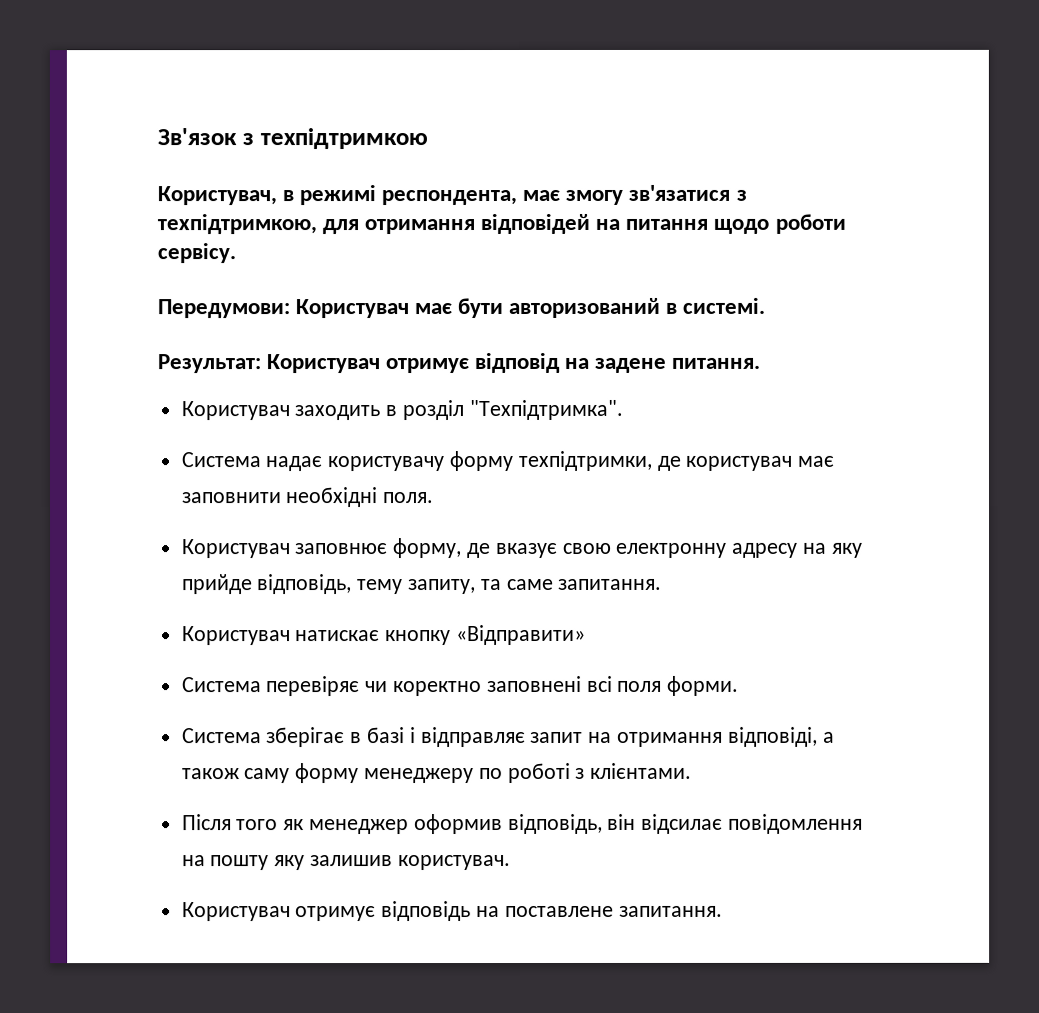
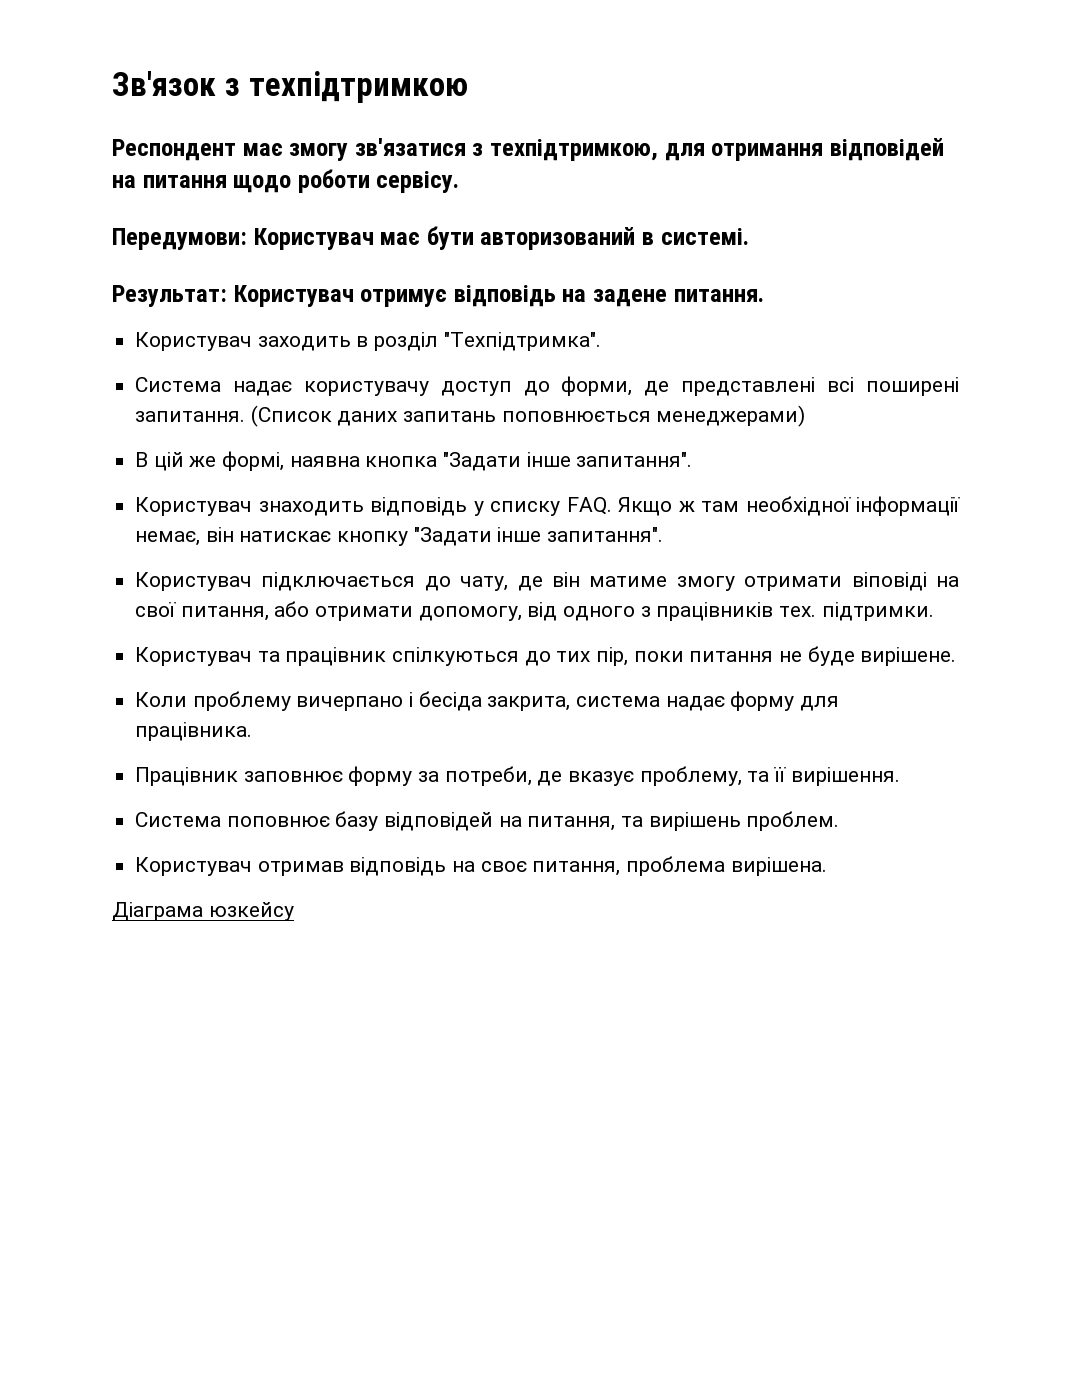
- Користувач, в режимі респондента, має змогу зв'язатися з техпідтримкою, для отримання відповідей на питання щодо роботи сервісу.
+ Респондент має змогу зв'язатися з техпідтримкою, для отримання відповідей на питання щодо роботи сервісу.
- Результат: Користувач отримує відповід на задене питання.
+ Результат: Користувач отримує відповідь на задене питання.
- Система надає користувачу форму техпідтримки, де користувач має заповнити необхідні поля.
- Користувач заповнює форму, де вказує свою електронну адресу на яку прийде відповідь, тему запиту, та саме запитання.
- Користувач натискає кнопку «Відправити»
- Система перевіряє чи коректно заповнені всі поля форми.
- Система зберігає в базі і відправляє запит на отримання відповіді, а також саму форму менеджеру по роботі з клієнтами.
- Після того як менеджер оформив відповідь, він відсилає повідомлення на пошту яку залишив користувач.
- Користувач отримує відповідь на поставлене запитання.
+ Система надає користувачу доступ до форми, де представлені всі поширені запитання. (Список даних запитань поповнюється менеджерами)
+ В цій же формі, наявна кнопка "Задати інше запитання".
+ Користувач знаходить відповідь у списку FAQ. Якщо ж там необхідної інформації немає, він натискає кнопку "Задати інше запитання".
+ Користувач підключається до чату, де він матиме змогу отримати віповіді на свої питання, або отримати допомогу, від одного з працівників тех. підтримки.
+ Користувач та працівник спілкуються до тих пір, поки питання не буде вирішене.
+ Коли проблему вичерпано і бесіда закрита, система надає форму для працівника.
+ Працівник заповнює форму за потреби, де вказує проблему, та її вирішення.
+ Система поповнює базу відповідей на питання, та вирішень проблем.
+ Користувач отримав відповідь на своє питання, проблема вирішена.
+ Діаграма юзкейсу

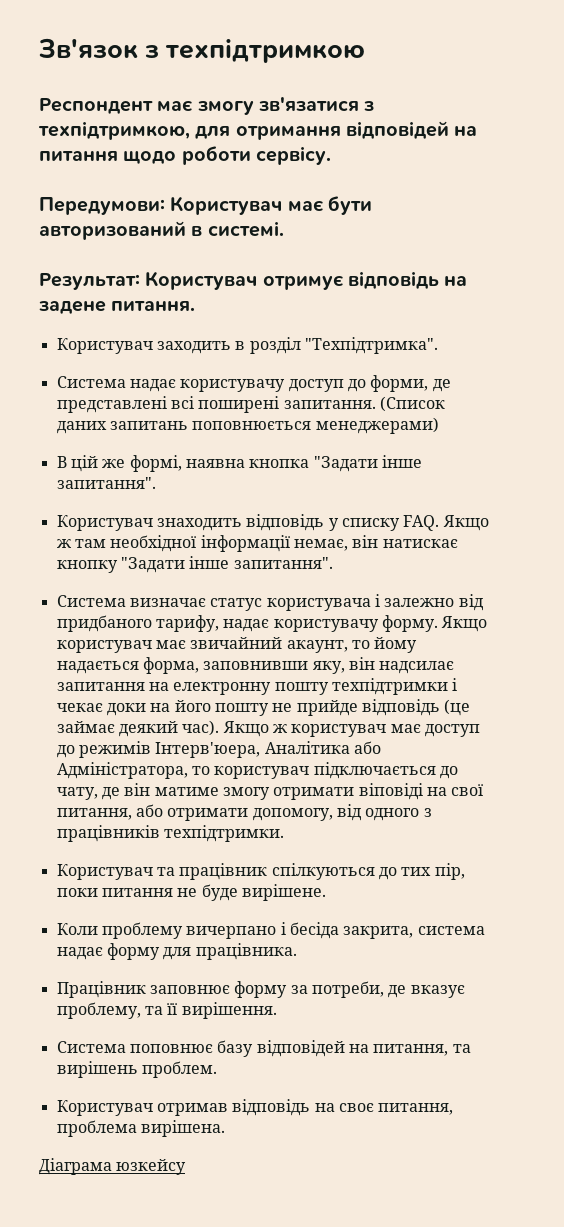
- Користувач підключається до чату, де він матиме змогу отримати віповіді на свої питання, або отримати допомогу, від одного з працівників тех. підтримки.
+ Система визначає статус користувача і залежно від придбаного тарифу, надає користувачу форму. Якщо користувач має звичайний акаунт, то йому надається форма, заповнивши яку, він надсилає запитання на електронну пошту техпідтримки і чекає доки на його пошту не прийде відповідь (це займає деякий час). Якщо ж користувач має доступ до режимів Інтерв'юера, Аналітика або Адміністратора, то користувач підключається до чату, де він матиме змогу отримати віповіді на свої питання, або отримати допомогу, від одного з працівників техпідтримки.

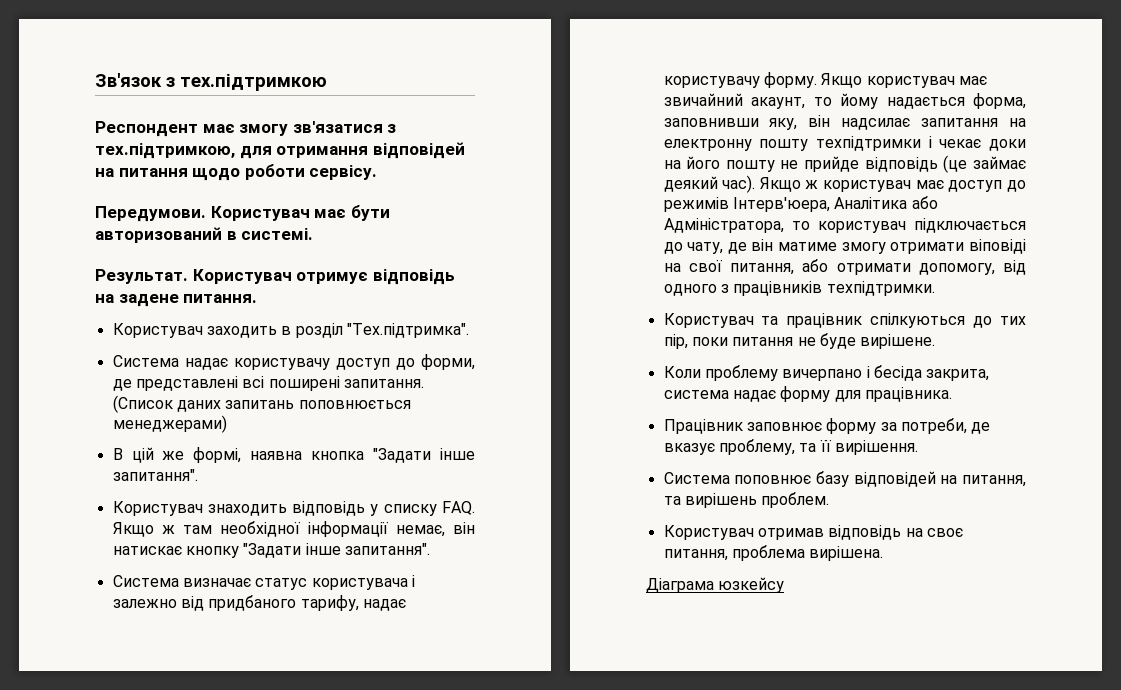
- Зв'язок з техпідтримкою
+ Зв'язок з тех.підтримкою
- Респондент має змогу зв'язатися з техпідтримкою, для отримання відповідей на питання щодо роботи сервісу.
+ Респондент має змогу зв'язатися з тех.підтримкою, для отримання відповідей на питання щодо роботи сервісу.
- Передумови: Користувач має бути авторизований в системі.
+ Передумови. Користувач має бути авторизований в системі.
- Результат: Користувач отримує відповідь на задене питання.
+ Результат. Користувач отримує відповідь на задене питання.
- Користувач заходить в розділ "Техпідтримка".
+ Користувач заходить в розділ "Тех.підтримка".

